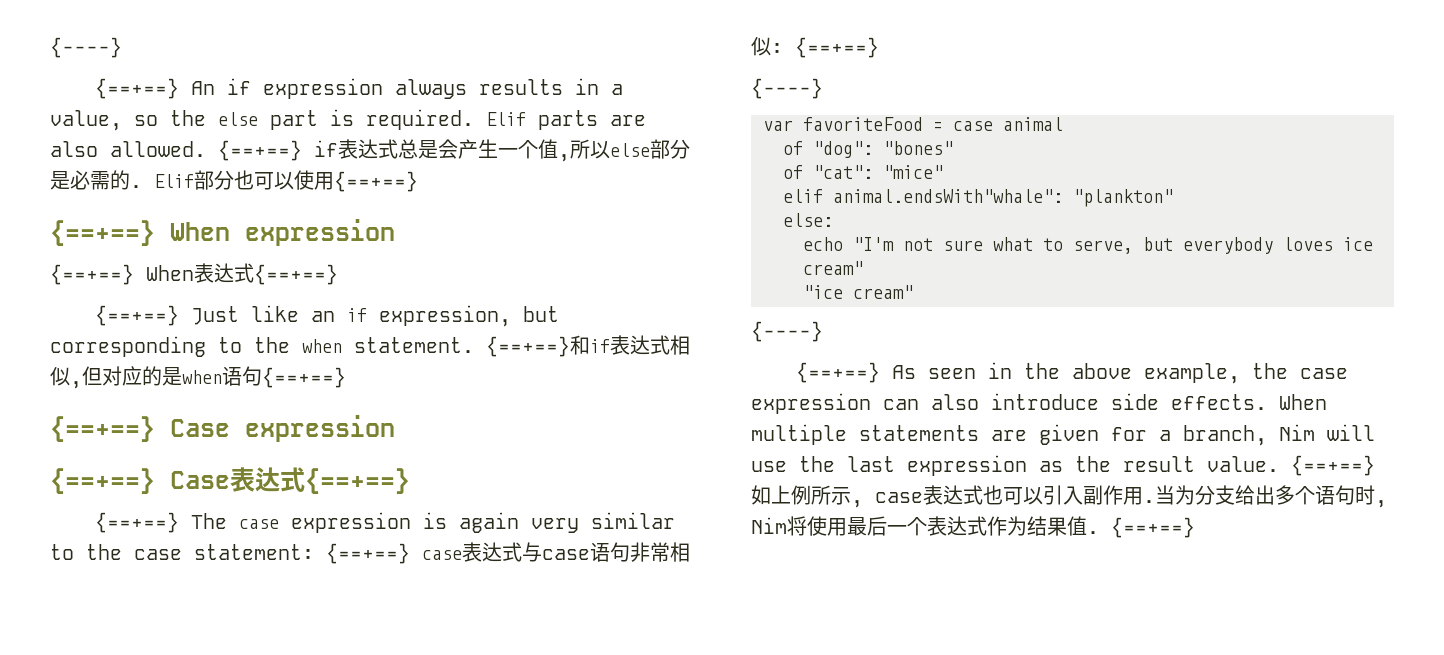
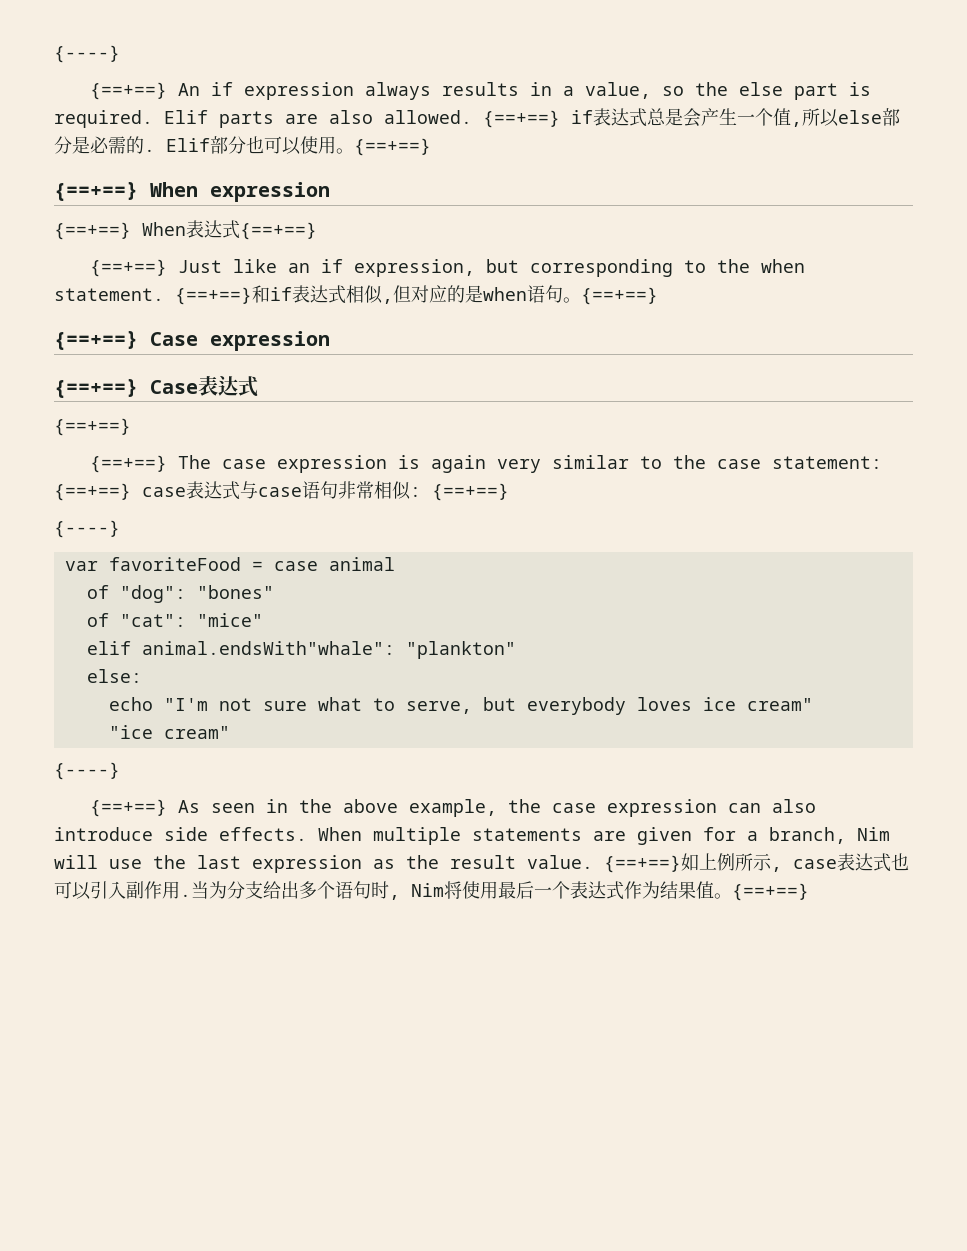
- Elif部分也可以使用{==+==}
+ Elif部分也可以使用。{==+==}
- {==+==}和if表达式相似,但对应的是when语句{==+==}
+ {==+==}和if表达式相似,但对应的是when语句。{==+==}
- {==+==} Case表达式{==+==}
+ {==+==} Case表达式
+ {==+==}
- 当为分支给出多个语句时, Nim将使用最后一个表达式作为结果值.
+ 当为分支给出多个语句时, Nim将使用最后一个表达式作为结果值。

